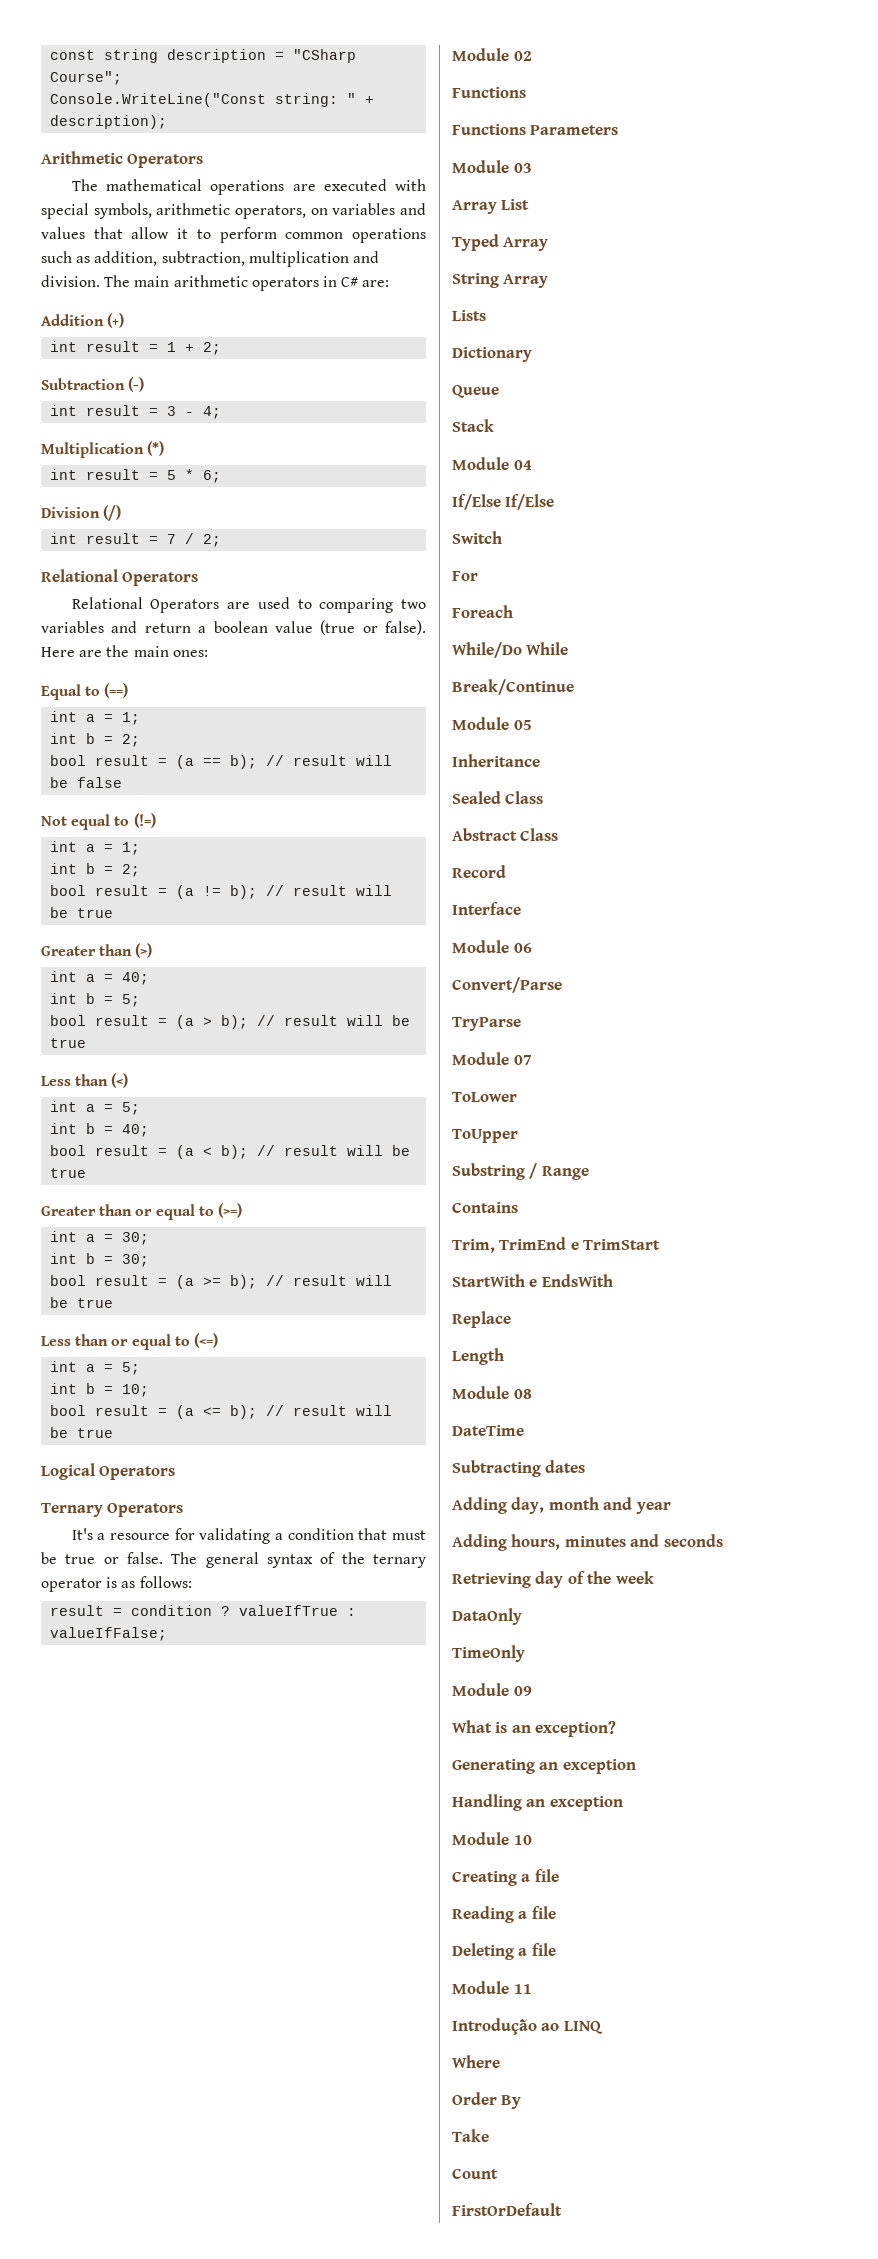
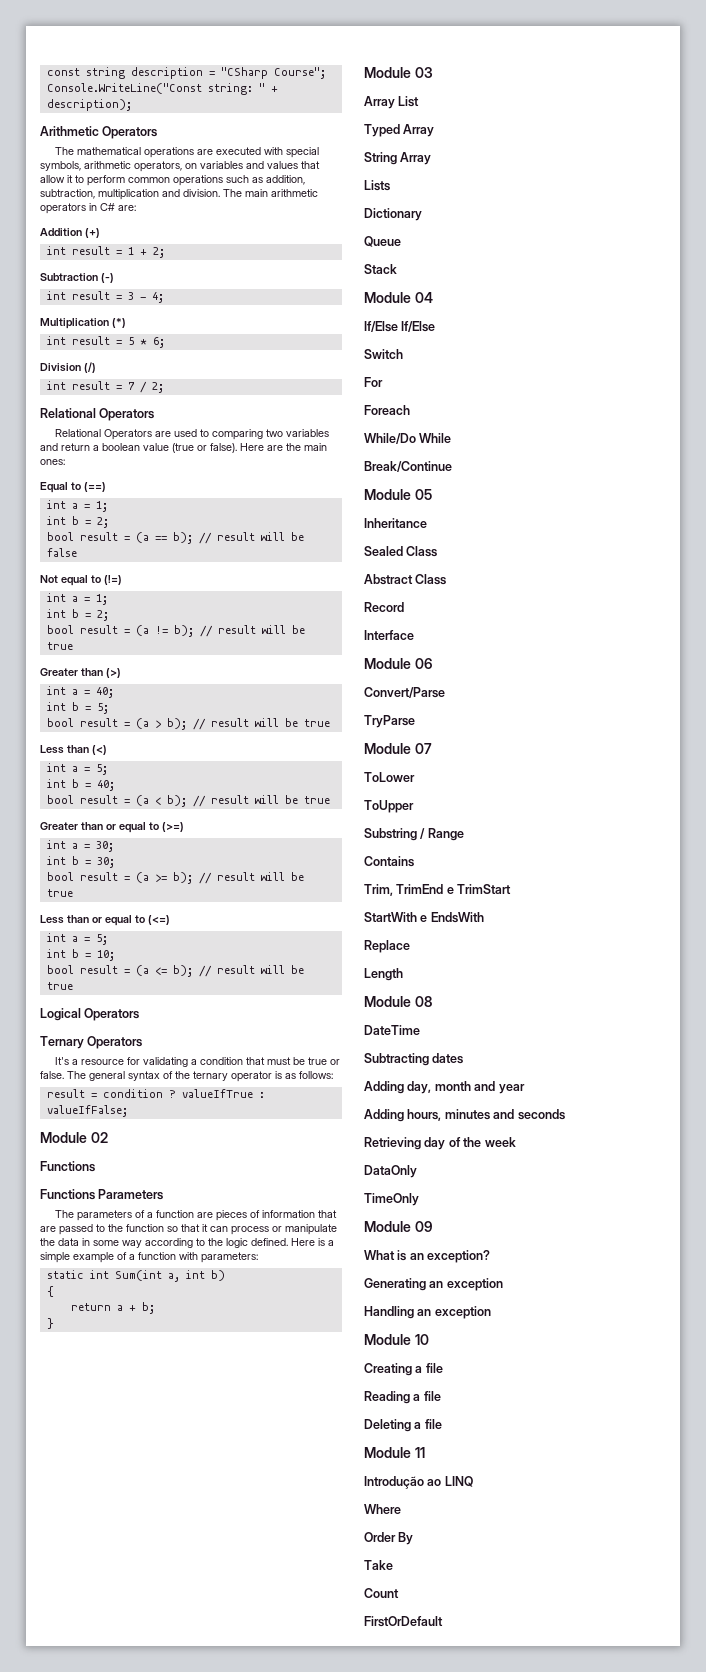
+ The parameters of a function are pieces of information that are passed to the function so that it can process or manipulate the data in some way according to the logic defined. Here is a simple example of a function with parameters:
+ static int Sum(int a, int b)
+ {
+ return a + b;
+ }

